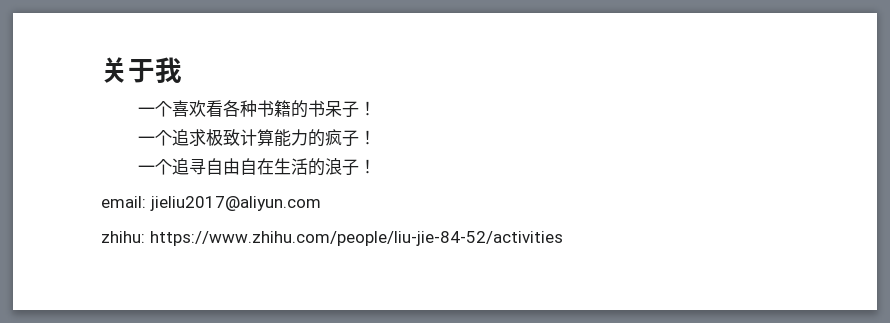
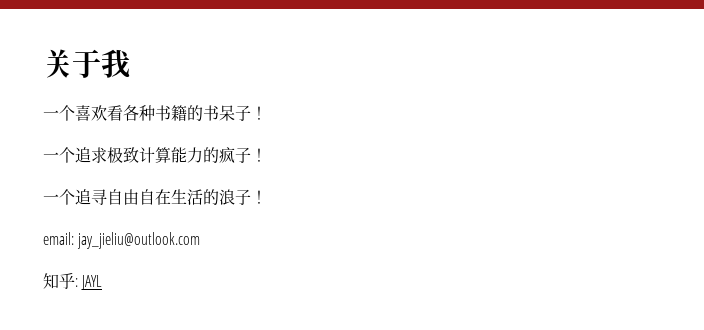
- email: jieliu2017@aliyun.com
- zhihu: https://www.zhihu.com/people/liu-jie-84-52/activities
+ email: jay_jieliu@outlook.com
+ 知乎: JAYL

